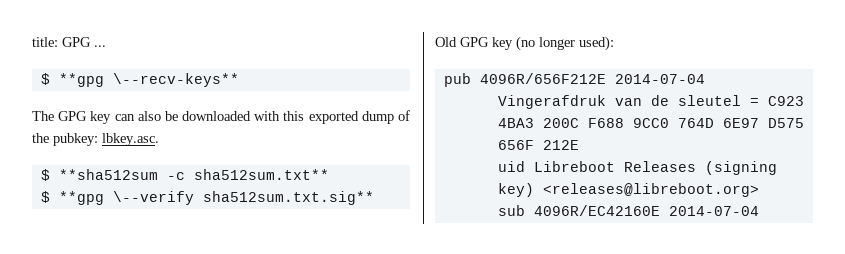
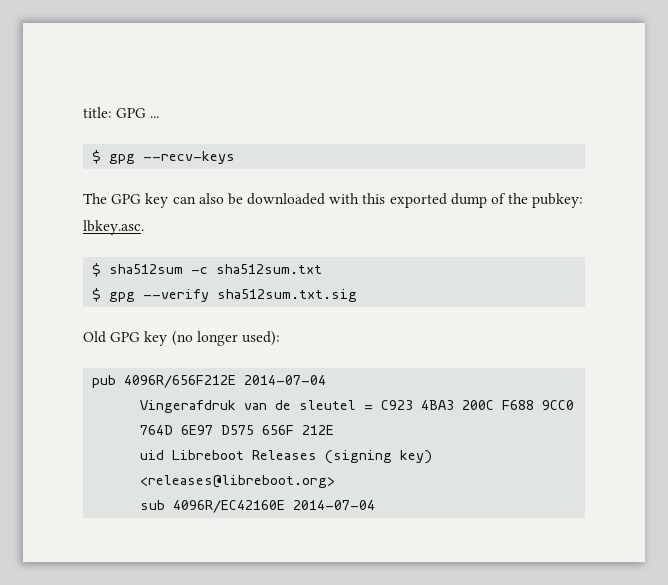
- $ **gpg \--recv-keys**
+ $ gpg --recv-keys
- $ **sha512sum -c sha512sum.txt**
- $ **gpg \--verify sha512sum.txt.sig**
+ $ sha512sum -c sha512sum.txt
+ $ gpg --verify sha512sum.txt.sig

